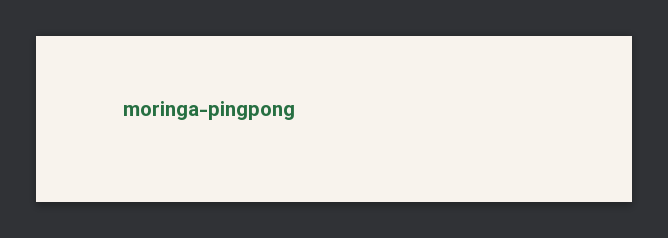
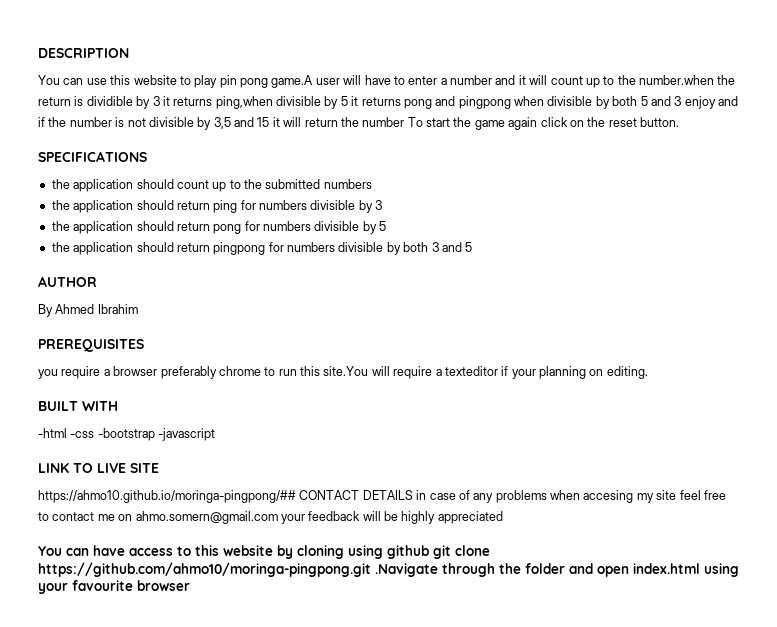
- moringa-pingpong
+ DESCRIPTION
+ You can use this website to play pin pong game.A user will have to enter a number and it will count up to the number.when the return is dividible by 3 it returns ping,when divisible by 5 it returns pong and pingpong when divisible by both 5 and 3 enjoy and if the number is not divisible by 3,5 and 15 it will return the number To start the game again click on the reset button.
+ SPECIFICATIONS
+ the application should count up to the submitted numbers
+ the application should return ping for numbers divisible by 3
+ the application should return pong for numbers divisible by 5
+ the application should return pingpong for numbers divisible by both 3 and 5
+ AUTHOR
+ By Ahmed Ibrahim
+ PREREQUISITES
+ you require a browser preferably chrome to run this site.You will require a texteditor if your planning on editing.
+ BUILT WITH
+ -html -css -bootstrap -javascript
+ LINK TO LIVE SITE
+ https://ahmo10.github.io/moringa-pingpong/## CONTACT DETAILS in case of any problems when accesing my site feel free to contact me on ahmo.somern@gmail.com your feedback will be highly appreciated
+ You can have access to this website by cloning using github git clone https://github.com/ahmo10/moringa-pingpong.git .Navigate through the folder and open index.html using your favourite browser

